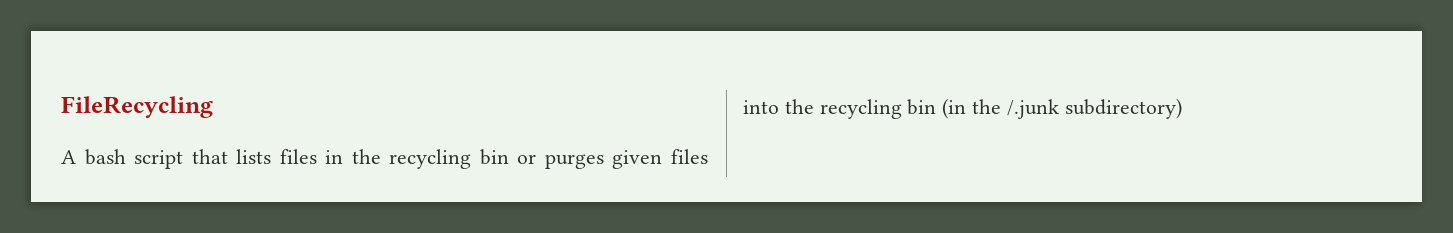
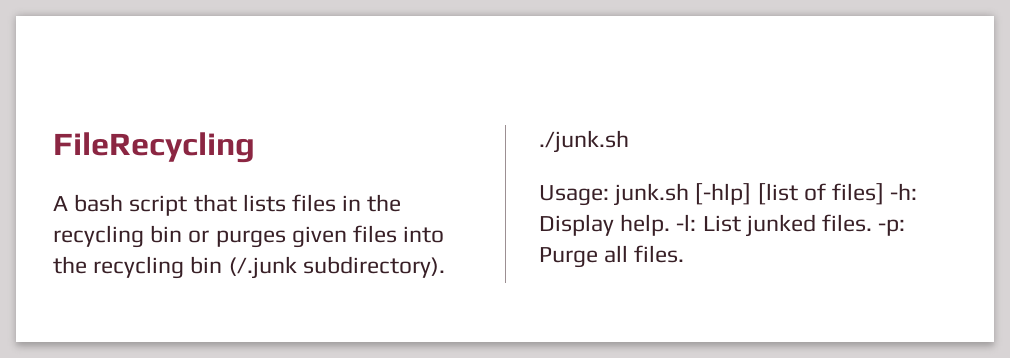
- A bash script that lists files in the recycling bin or purges given files into the recycling bin (in the /.junk subdirectory)
+ A bash script that lists files in the recycling bin or purges given files into the recycling bin (/.junk subdirectory). ./junk.sh
+ Usage: junk.sh [-hlp] [list of files] -h: Display help. -l: List junked files. -p: Purge all files.

